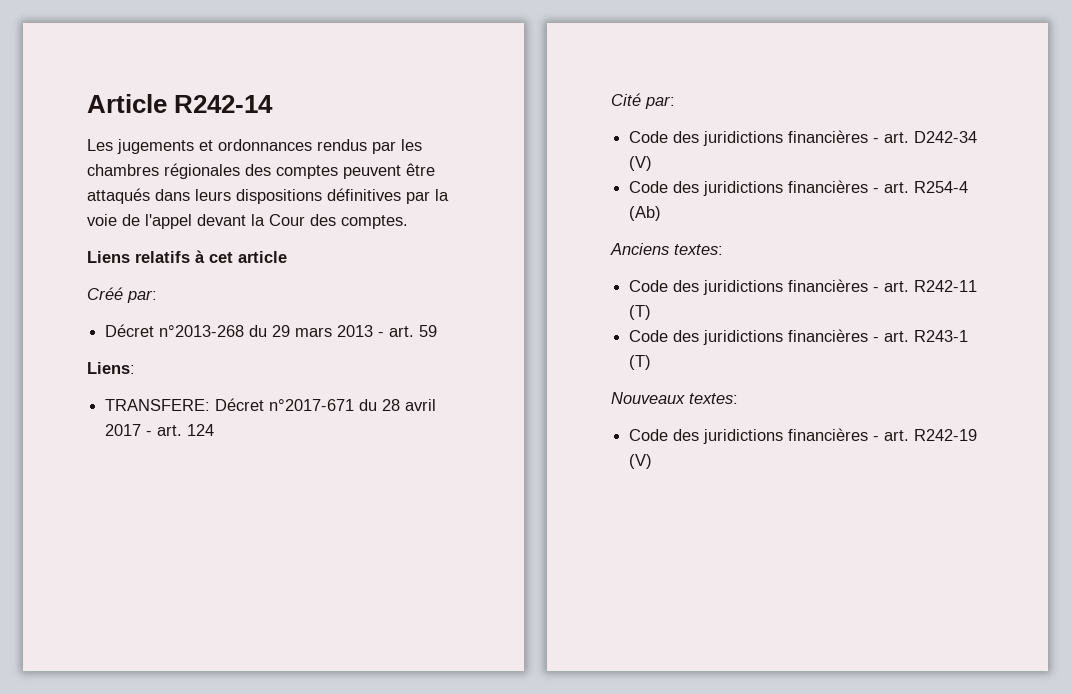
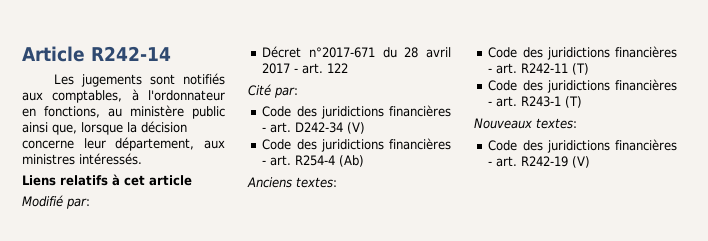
- Les jugements et ordonnances rendus par les chambres régionales des comptes peuvent être attaqués dans leurs dispositions définitives par la voie de l'appel devant la Cour des comptes.
+ Les jugements sont notifiés aux comptables, à l'ordonnateur en fonctions, au ministère public ainsi que, lorsque la décision concerne leur département, aux ministres intéressés.
- Créé par:
+ Modifié par:
- Décret n°2013-268 du 29 mars 2013 - art. 59
- Liens:
- TRANSFERE: Décret n°2017-671 du 28 avril 2017 - art. 124
+ Décret n°2017-671 du 28 avril 2017 - art. 122

